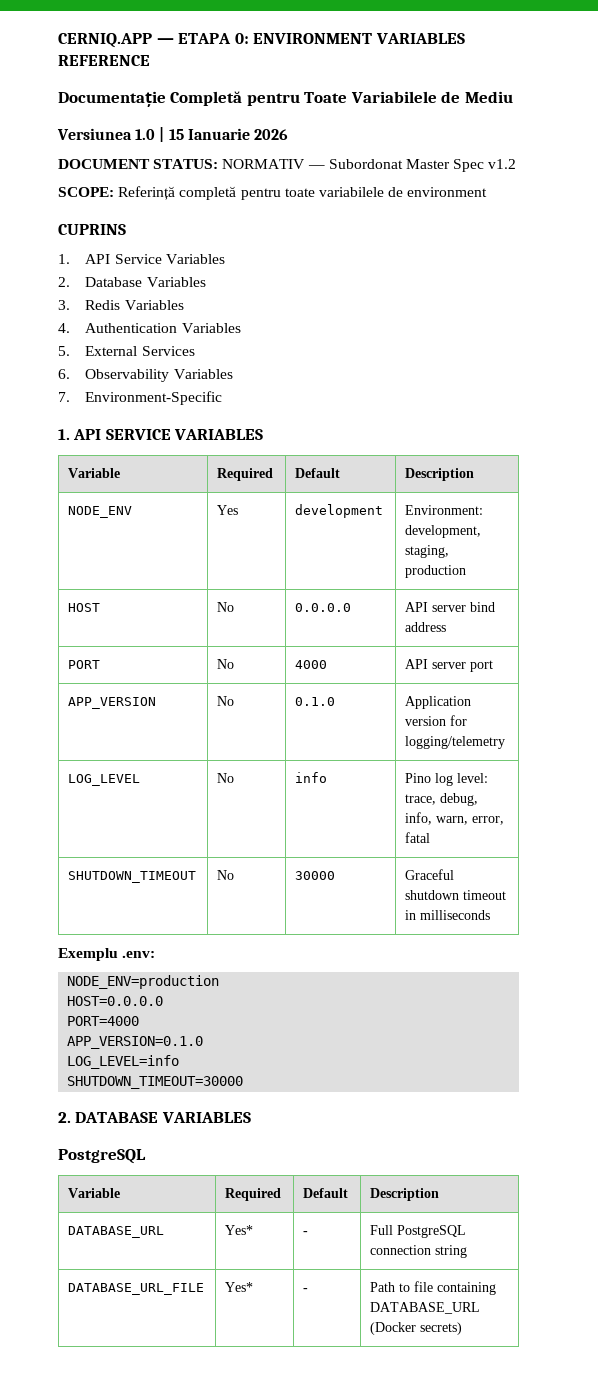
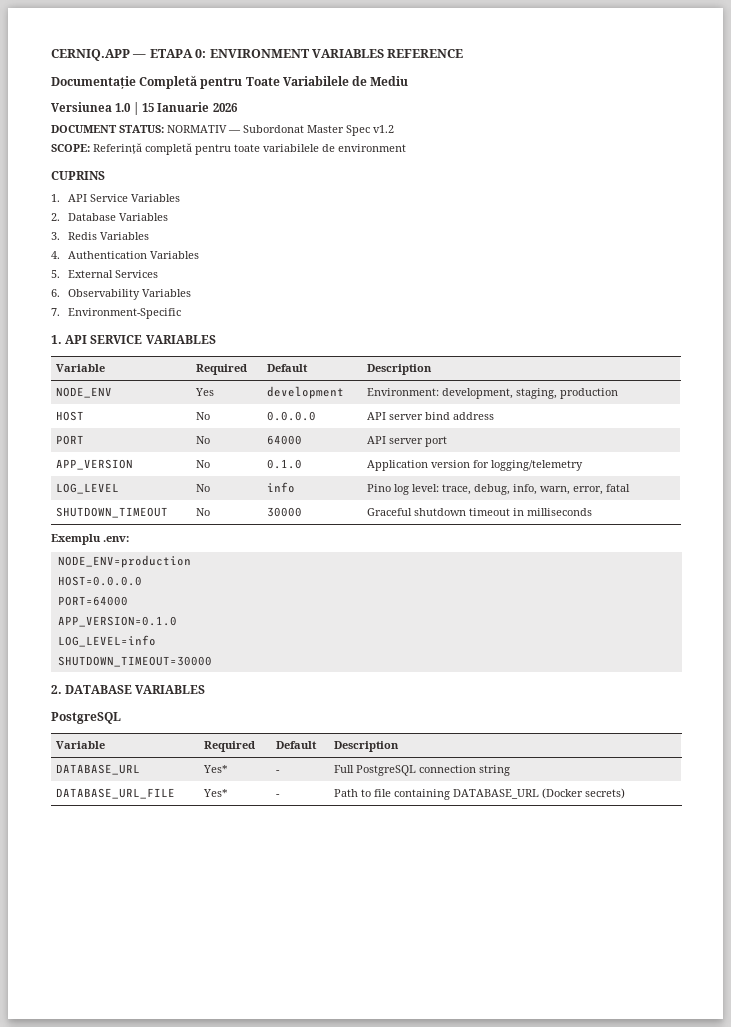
- PORT | No | 4000 | API server port
+ PORT | No | 64000 | API server port
- PORT=4000
+ PORT=64000

